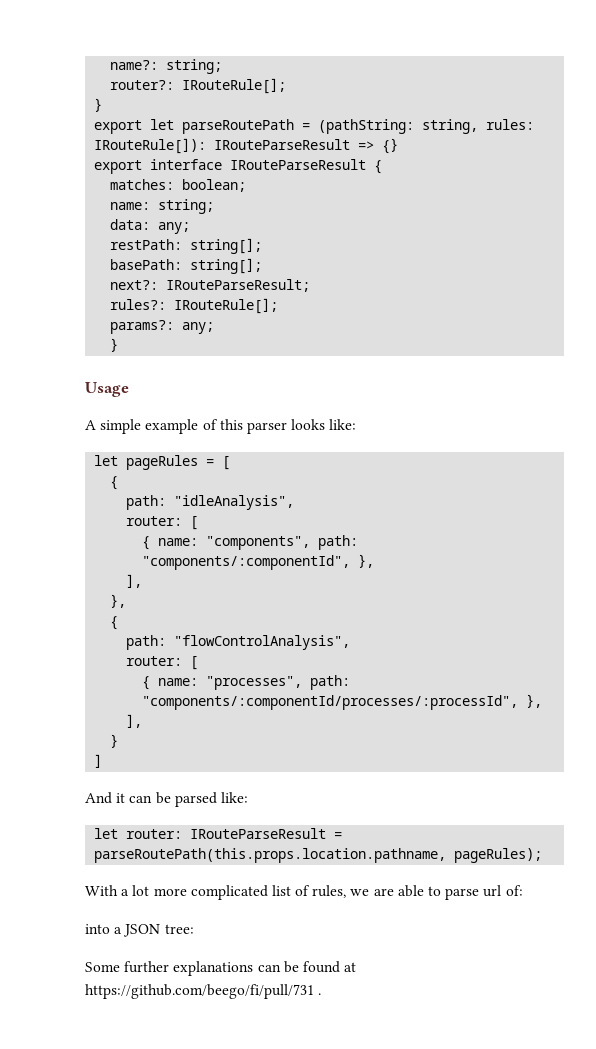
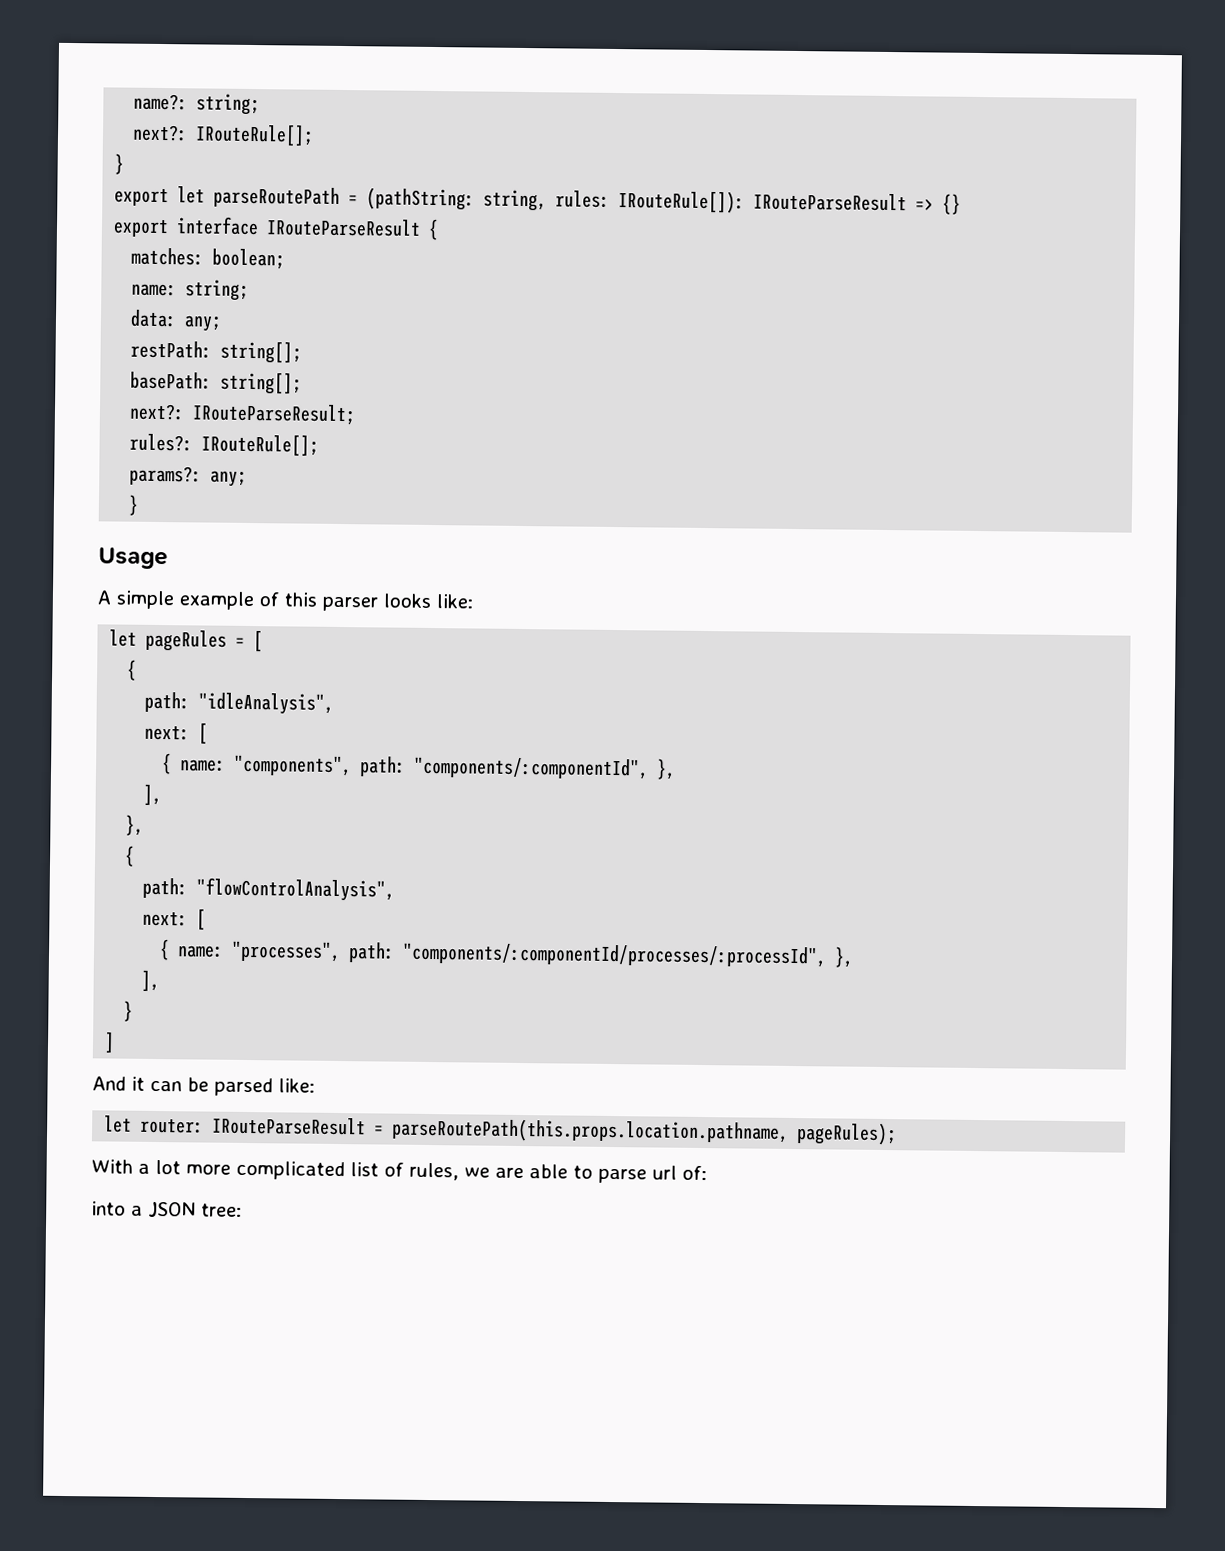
- router?: IRouteRule[];
+ next?: IRouteRule[];
  path: "idleAnalysis",
- router: [
+ next: [
  path: "flowControlAnalysis",
- router: [
+ next: [
- Some further explanations can be found at https://github.com/beego/fi/pull/731 .

